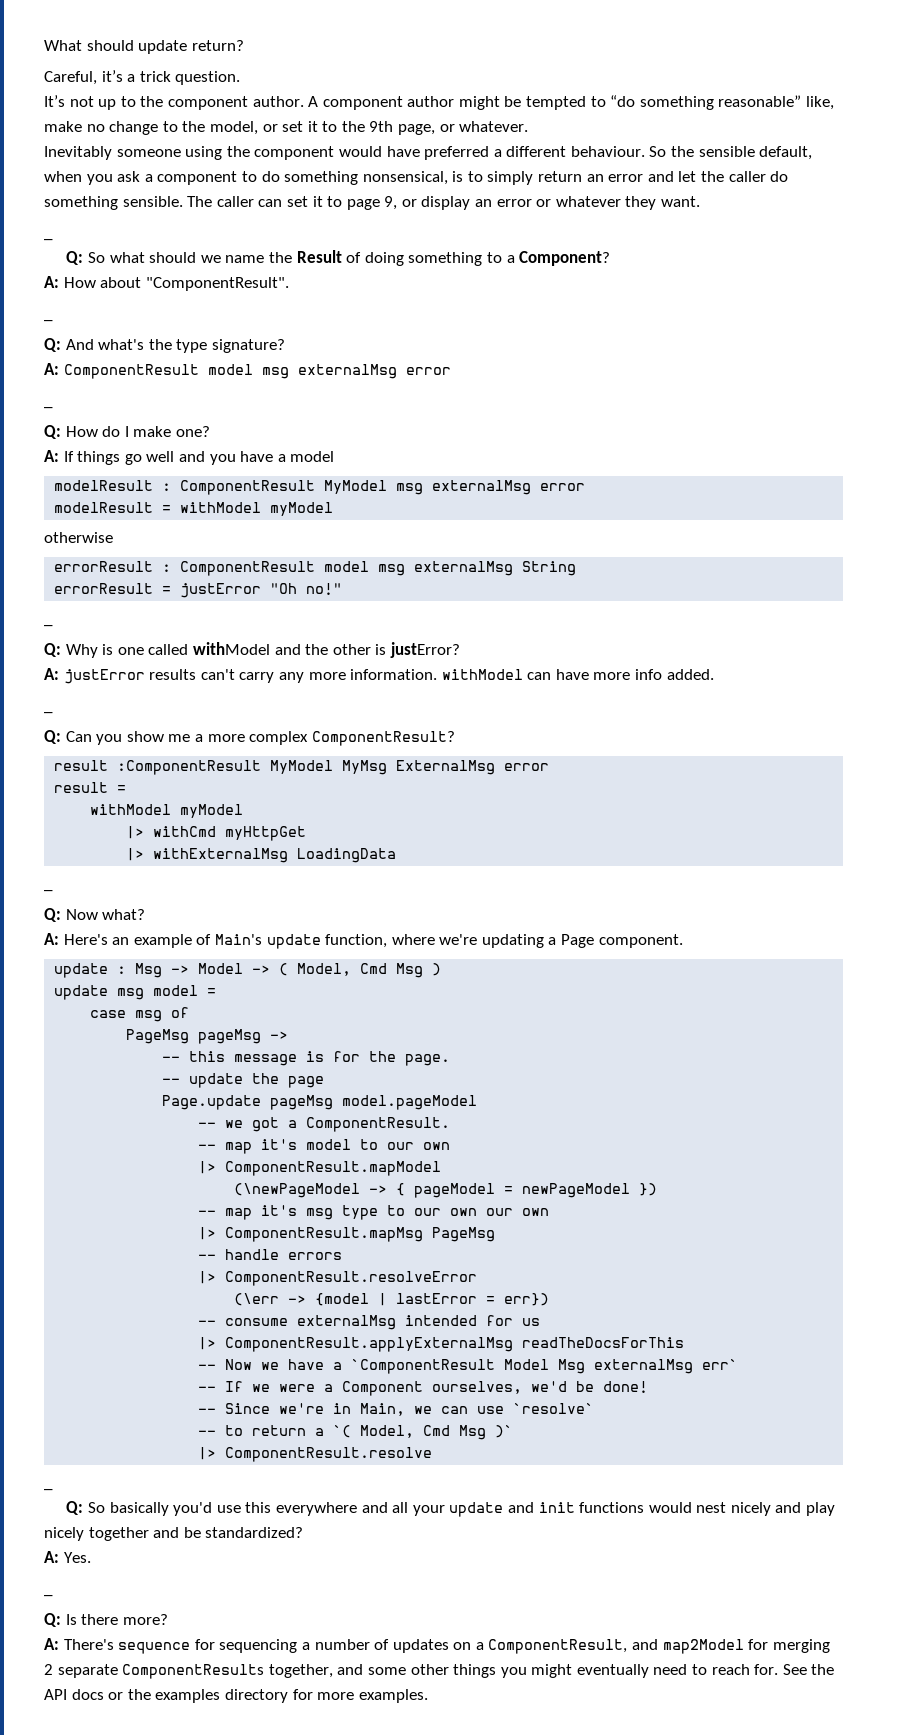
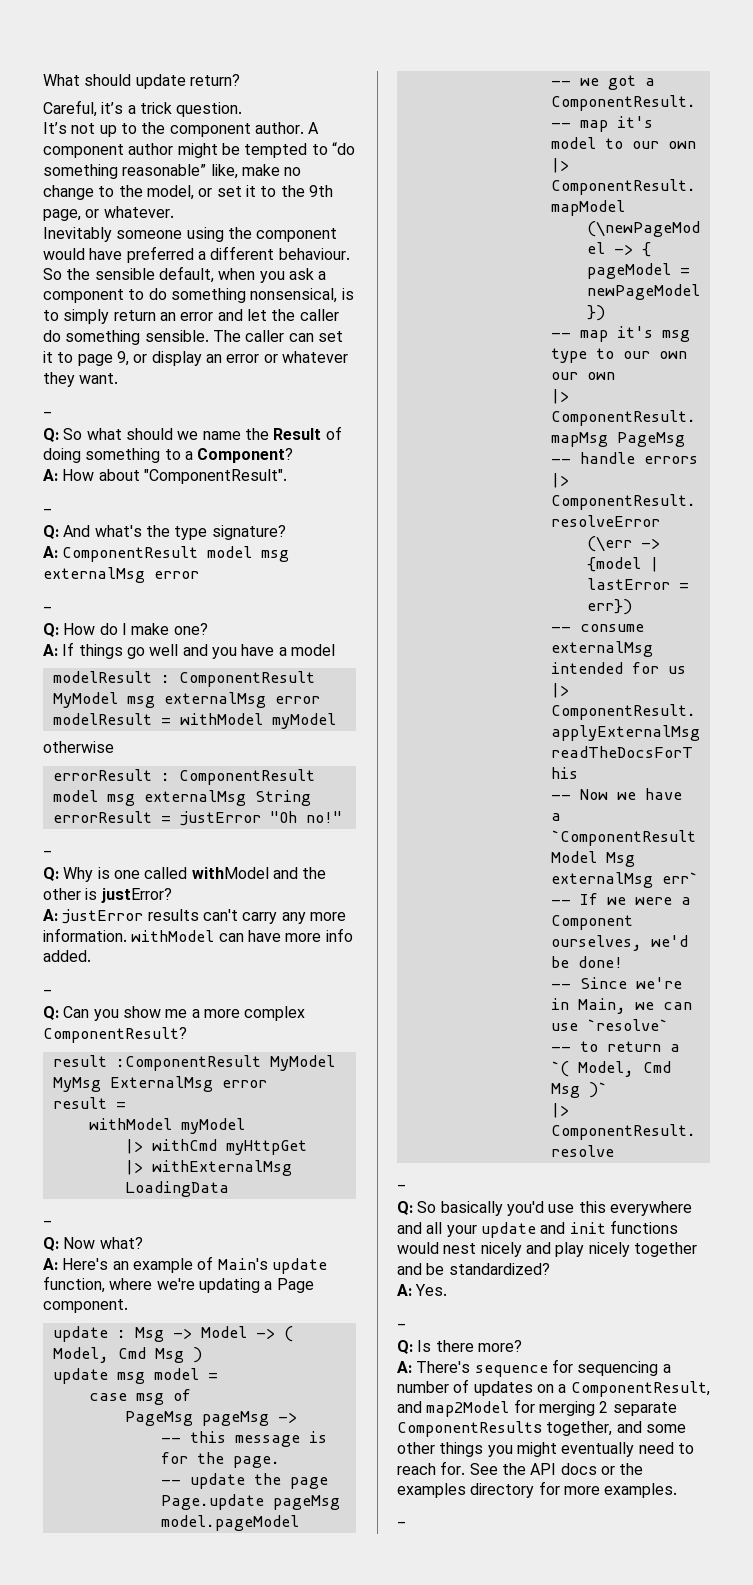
  See the API docs or the examples directory for more examples.
+ _

